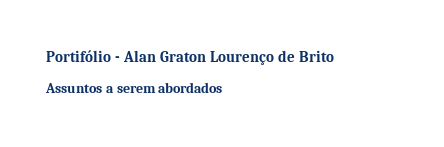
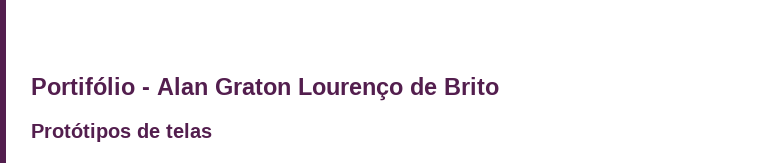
- Assuntos a serem abordados
+ Protótipos de telas

